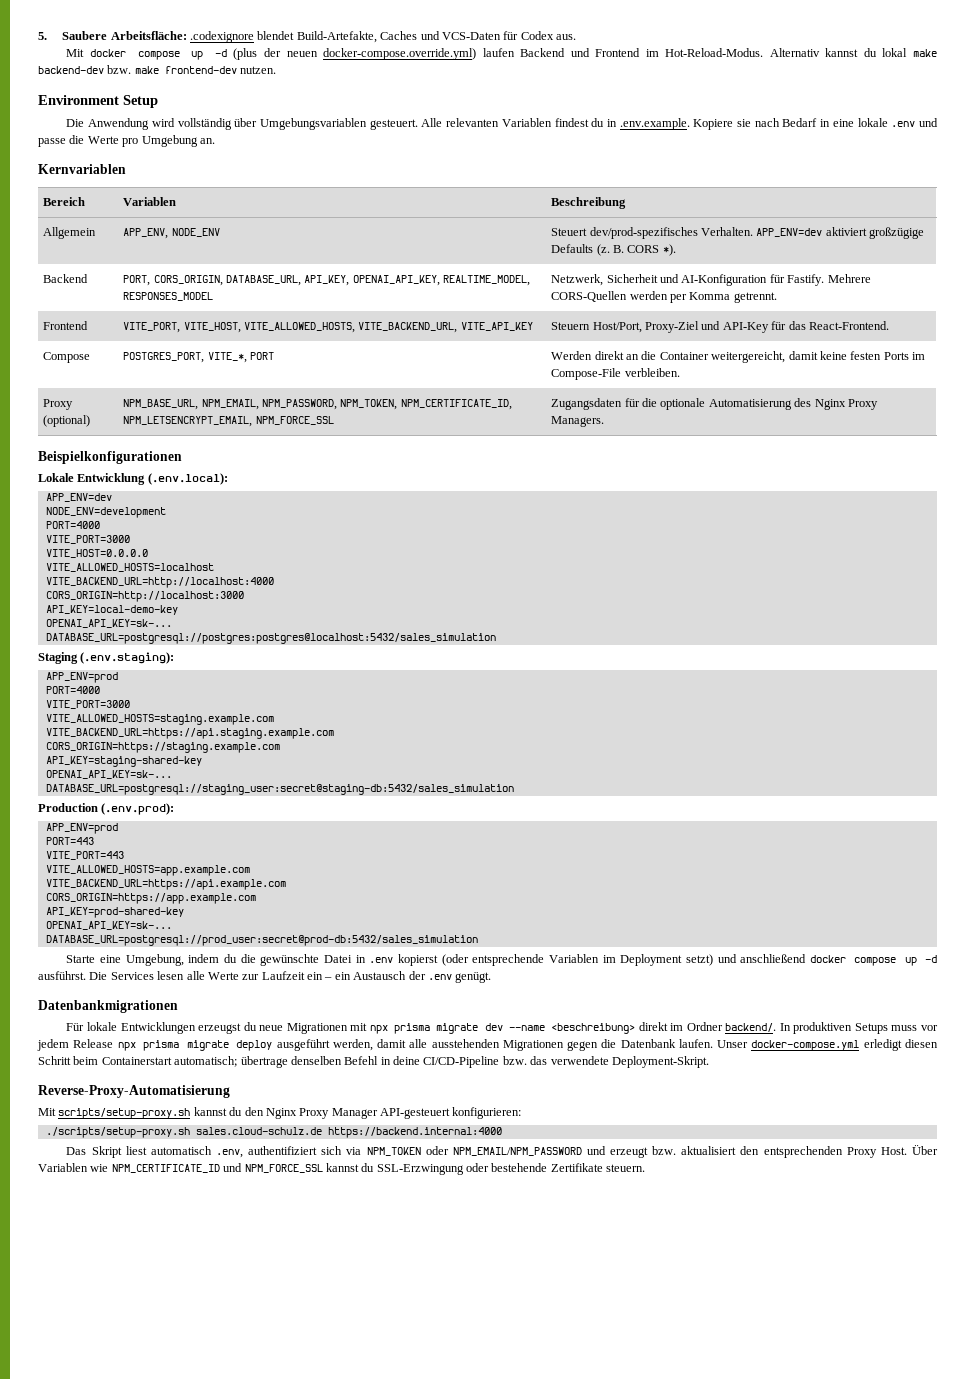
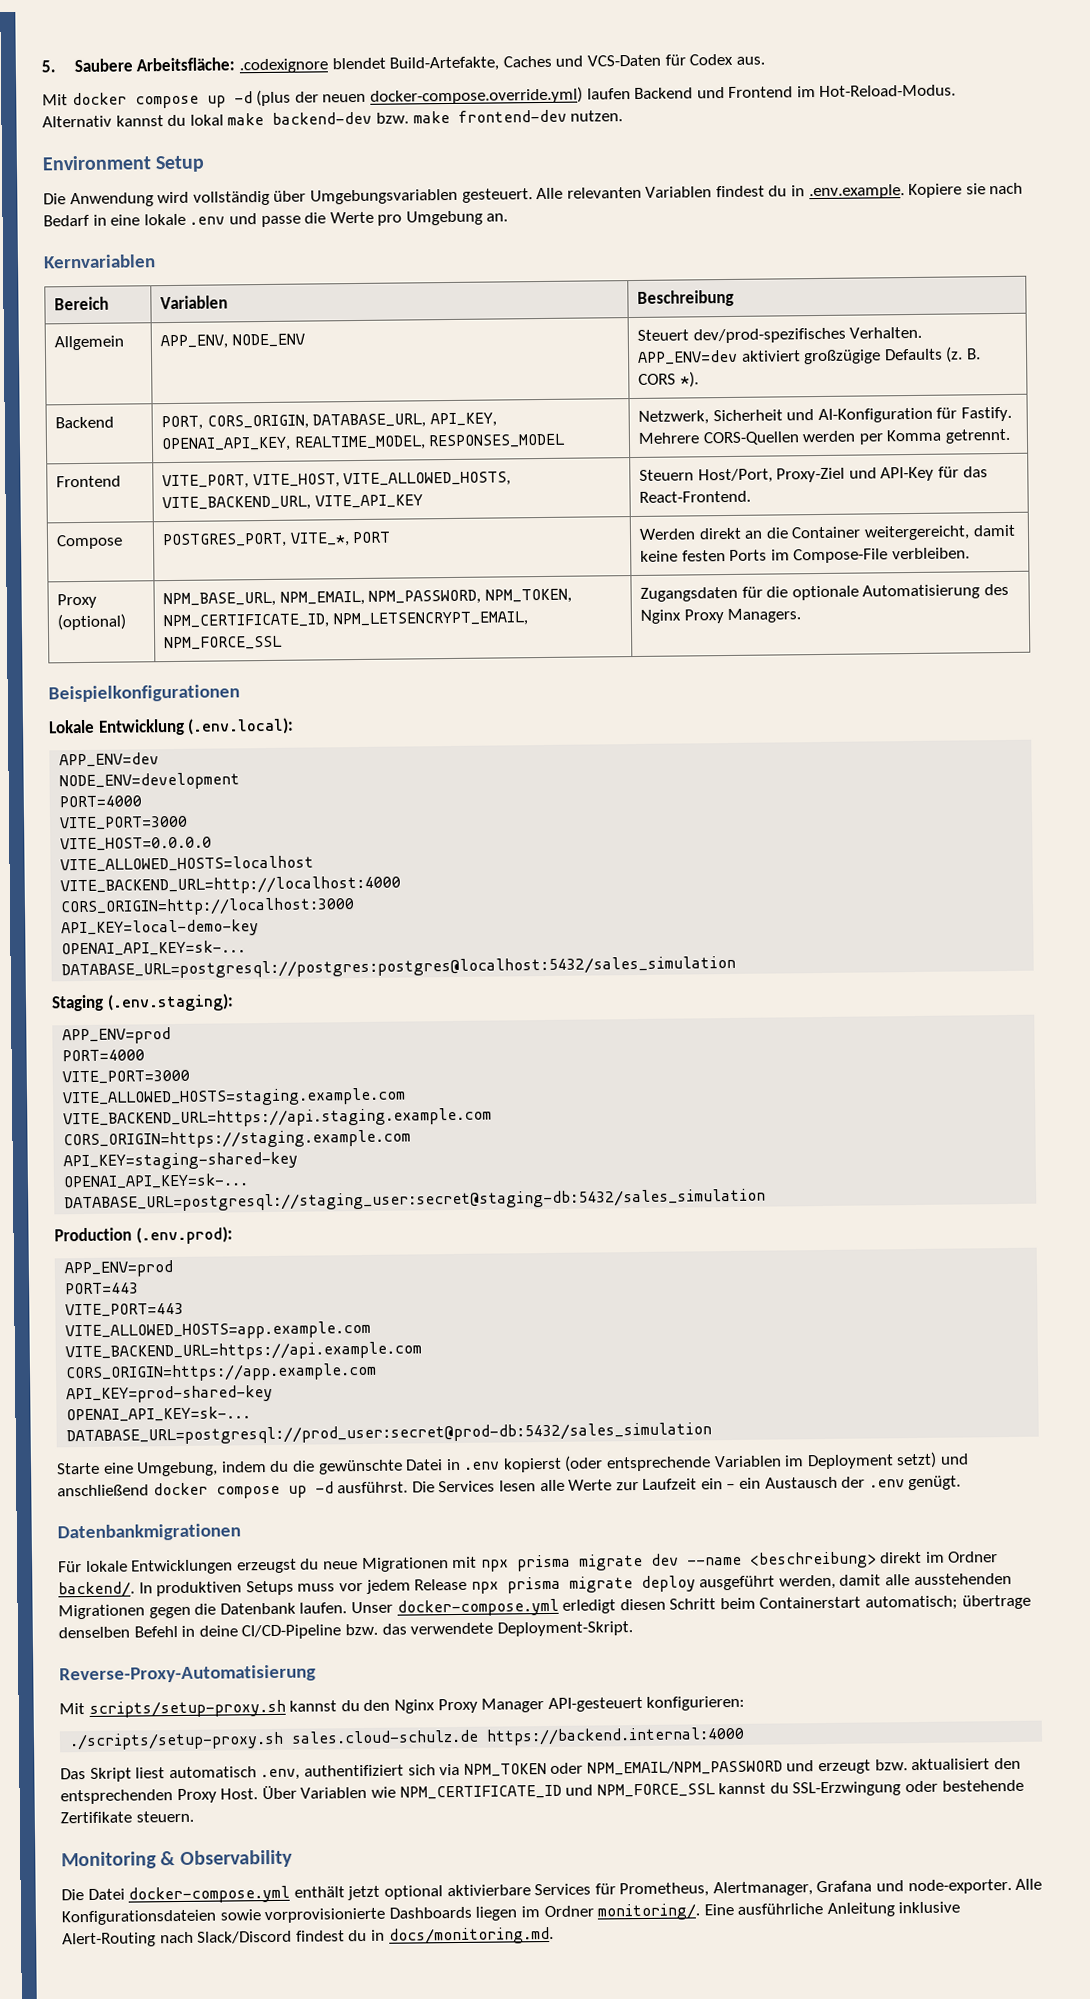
+ Monitoring & Observability
+ Die Datei docker-compose.yml enthält jetzt optional aktivierbare Services für Prometheus, Alertmanager, Grafana und node-exporter. Alle Konfigurationsdateien sowie vorprovisionierte Dashboards liegen im Ordner monitoring/. Eine ausführliche Anleitung inklusive Alert-Routing nach Slack/Discord findest du in docs/monitoring.md.

